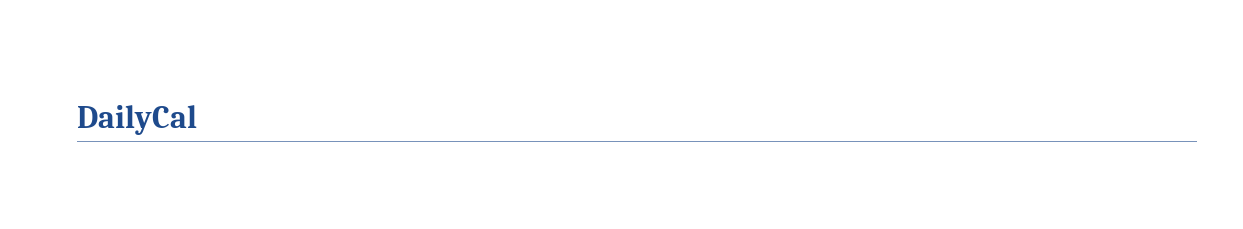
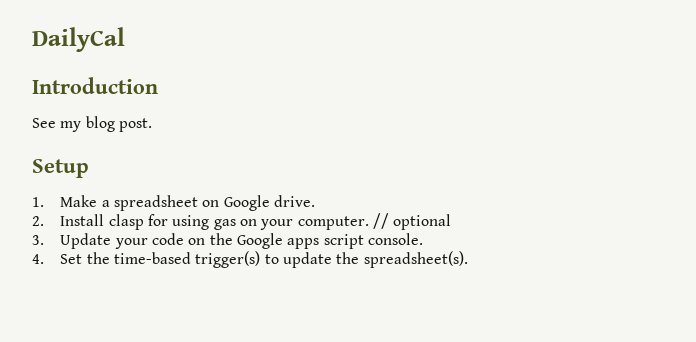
+ Introduction
+ See my blog post.
+ Setup
+ 1. Make a spreadsheet on Google drive.
+ 2. Install clasp for using gas on your computer. // optional
+ 3. Update your code on the Google apps script console.
+ 4. Set the time-based trigger(s) to update the spreadsheet(s).

